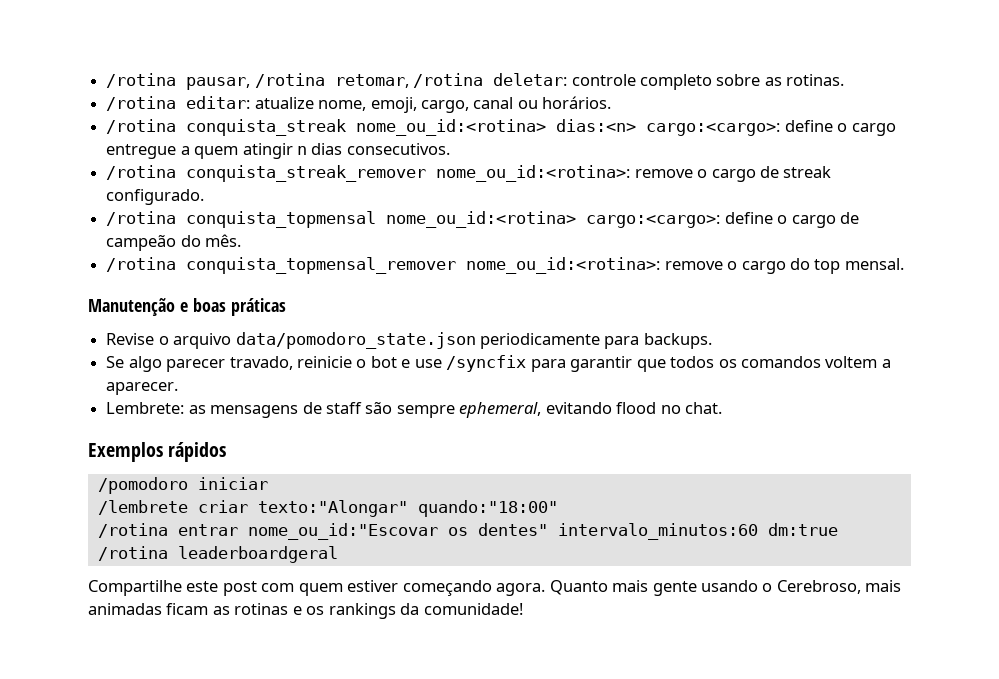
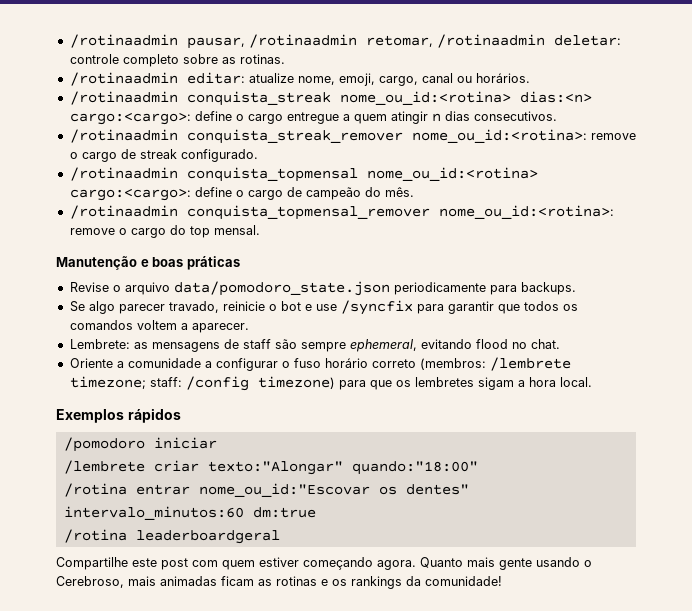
- /rotina pausar, /rotina retomar, /rotina deletar: controle completo sobre as rotinas.
+ /rotinaadmin pausar, /rotinaadmin retomar, /rotinaadmin deletar: controle completo sobre as rotinas.
- /rotina editar: atualize nome, emoji, cargo, canal ou horários.
+ /rotinaadmin editar: atualize nome, emoji, cargo, canal ou horários.
- /rotina conquista_streak nome_ou_id:<rotina> dias:<n> cargo:<cargo>: define o cargo entregue a quem atingir n dias consecutivos.
+ /rotinaadmin conquista_streak nome_ou_id:<rotina> dias:<n> cargo:<cargo>: define o cargo entregue a quem atingir n dias consecutivos.
- /rotina conquista_streak_remover nome_ou_id:<rotina>: remove o cargo de streak configurado.
+ /rotinaadmin conquista_streak_remover nome_ou_id:<rotina>: remove o cargo de streak configurado.
- /rotina conquista_topmensal nome_ou_id:<rotina> cargo:<cargo>: define o cargo de campeão do mês.
+ /rotinaadmin conquista_topmensal nome_ou_id:<rotina> cargo:<cargo>: define o cargo de campeão do mês.
- /rotina conquista_topmensal_remover nome_ou_id:<rotina>: remove o cargo do top mensal.
+ /rotinaadmin conquista_topmensal_remover nome_ou_id:<rotina>: remove o cargo do top mensal.
+ Oriente a comunidade a configurar o fuso horário correto (membros: /lembrete timezone; staff: /config timezone) para que os lembretes sigam a hora local.

